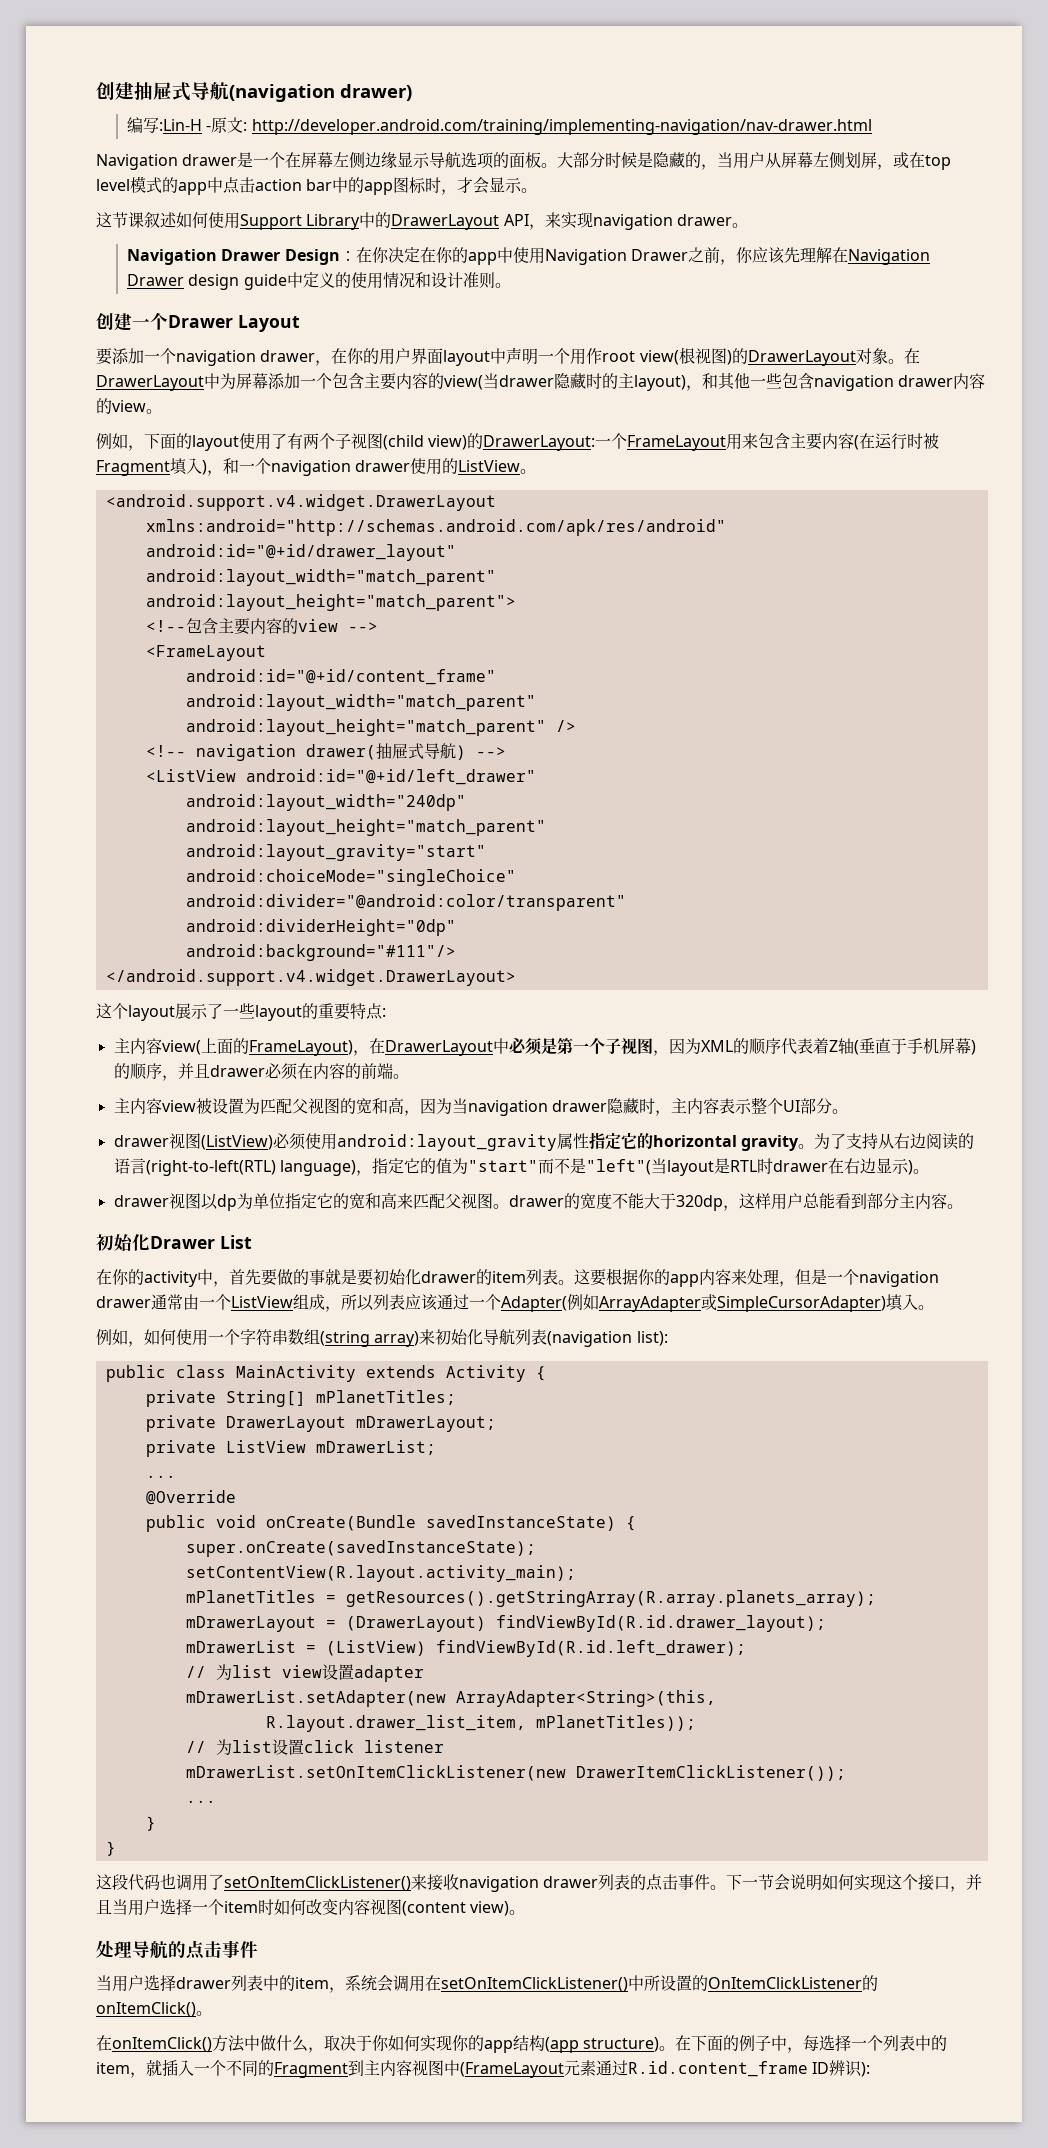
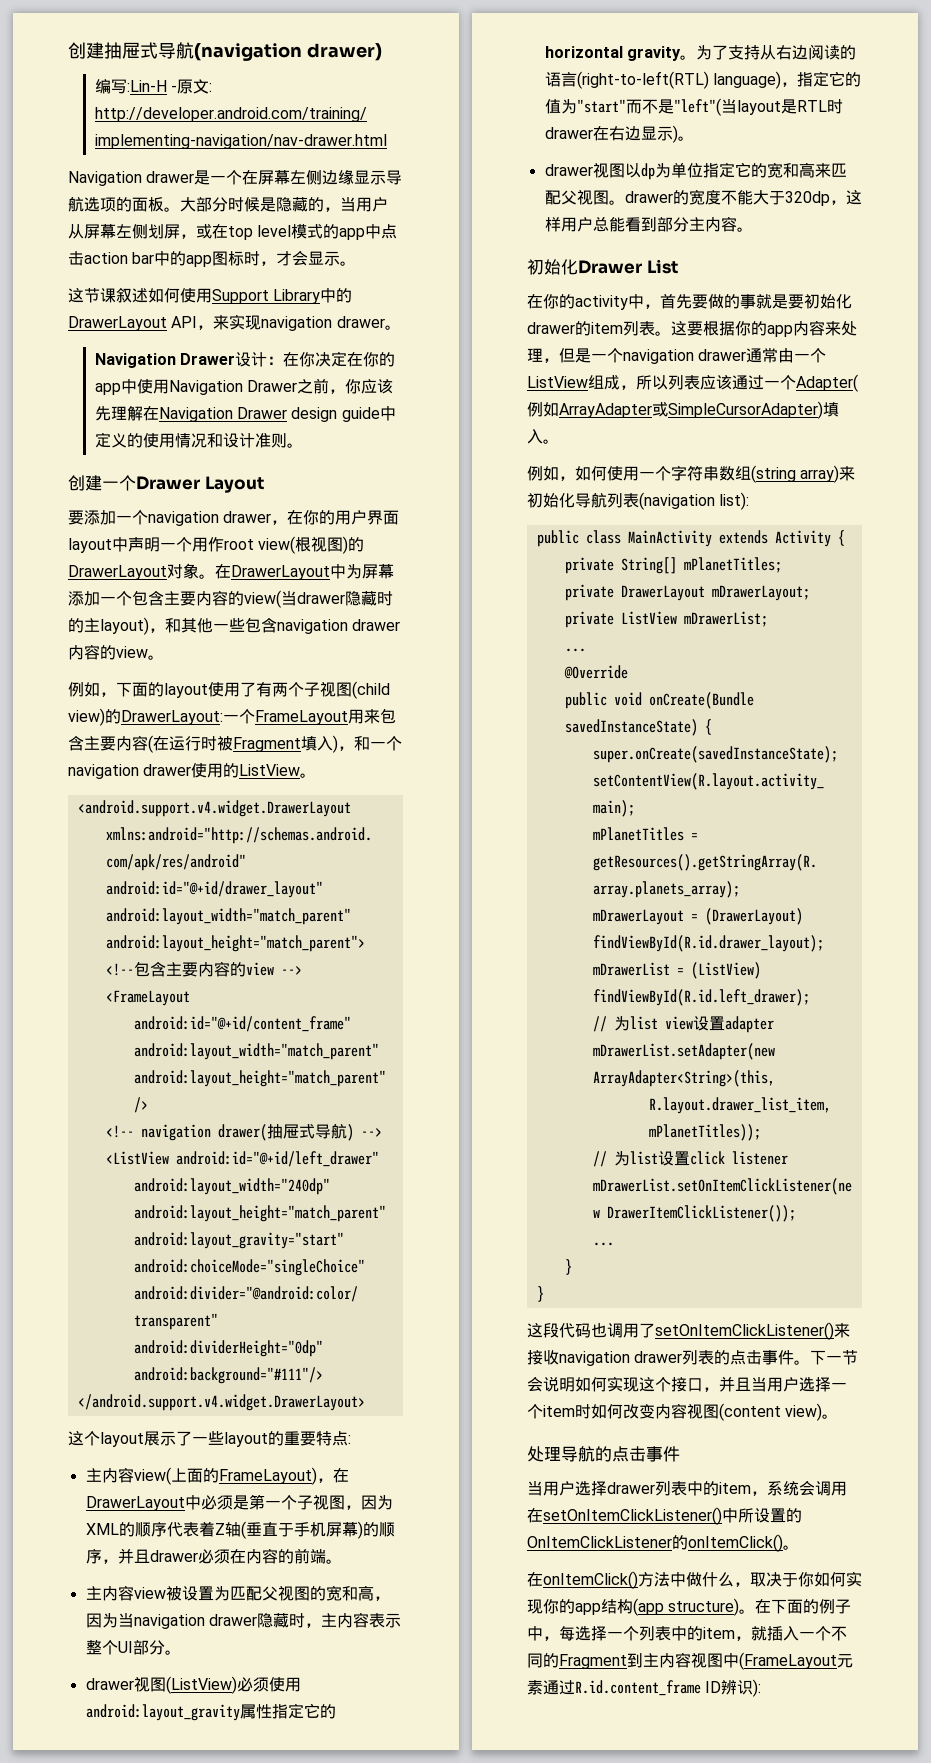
- Navigation Drawer Design：在你决定在你的app中使用Navigation Drawer之前，你应该先理解在Navigation Drawer design guide中定义的使用情况和设计准则。
+ Navigation Drawer设计：在你决定在你的app中使用Navigation Drawer之前，你应该先理解在Navigation Drawer design guide中定义的使用情况和设计准则。

